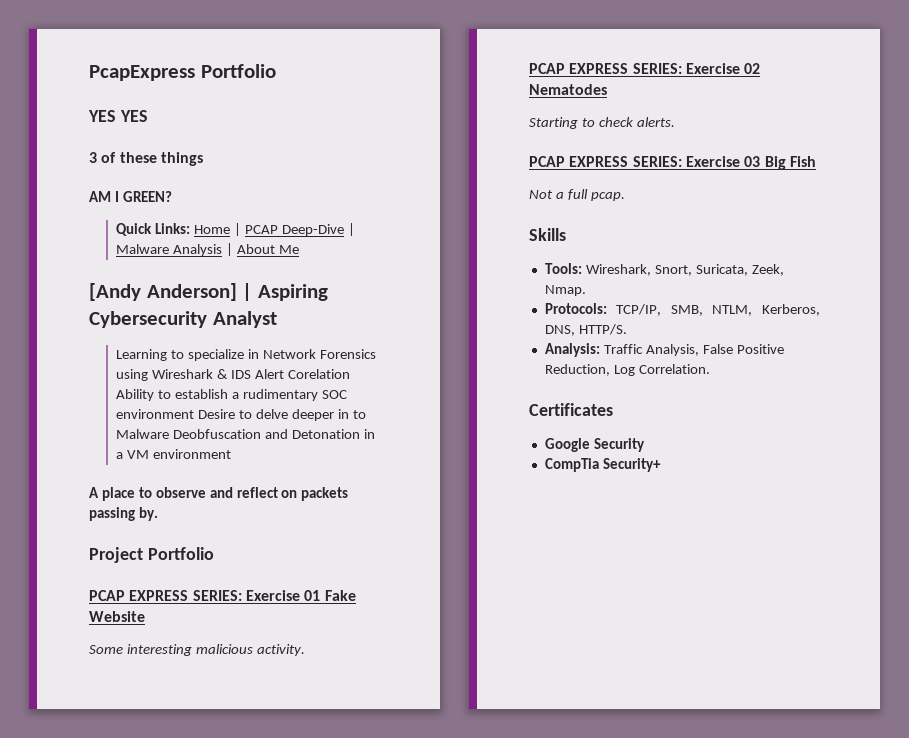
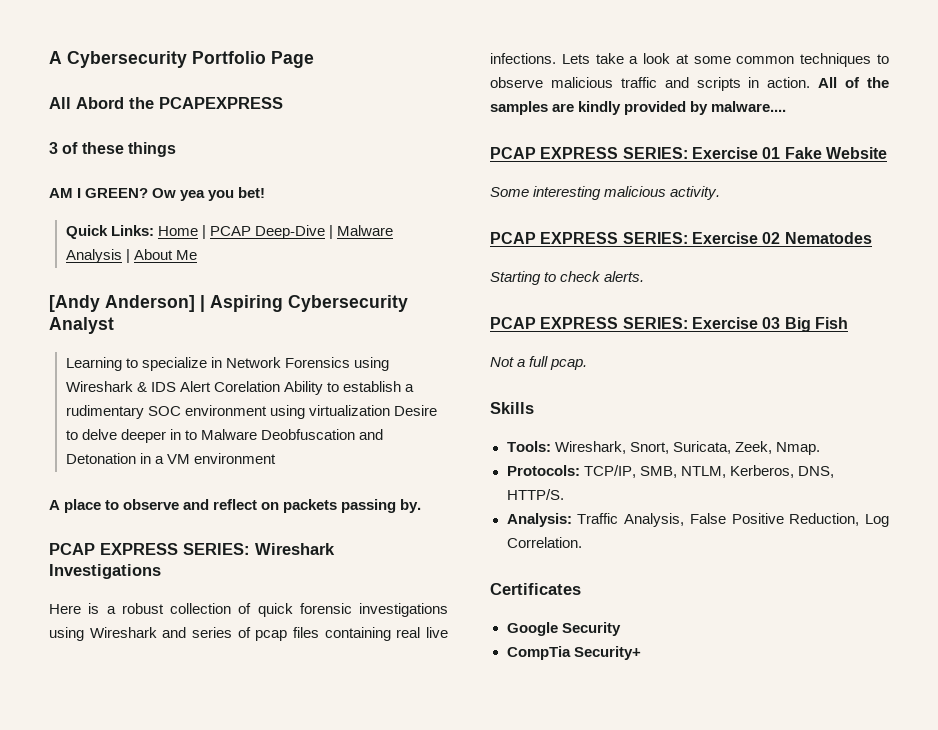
- PcapExpress Portfolio
- YES YES
+ A Cybersecurity Portfolio Page
+ All Abord the PCAPEXPRESS
+ Ow yea you bet!
- Learning to specialize in Network Forensics using Wireshark & IDS Alert Corelation Ability to establish a rudimentary SOC environment Desire to delve deeper in to Malware Deobfuscation and Detonation in a VM environment
+ Learning to specialize in Network Forensics using Wireshark & IDS Alert Corelation Ability to establish a rudimentary SOC environment using virtualization Desire to delve deeper in to Malware Deobfuscation and Detonation in a VM environment
- Project Portfolio
+ PCAP EXPRESS SERIES: Wireshark Investigations
+ Here is a robust collection of quick forensic investigations using Wireshark and series of pcap files containing real live infections. Lets take a look at some common techniques to observe malicious traffic and scripts in action. All of the samples are kindly provided by malware....

